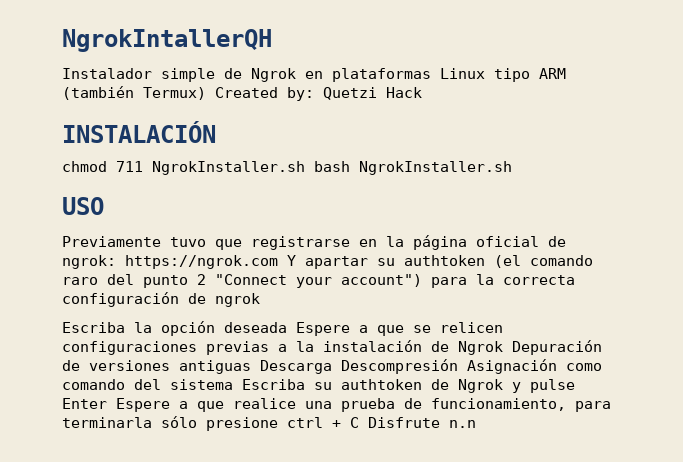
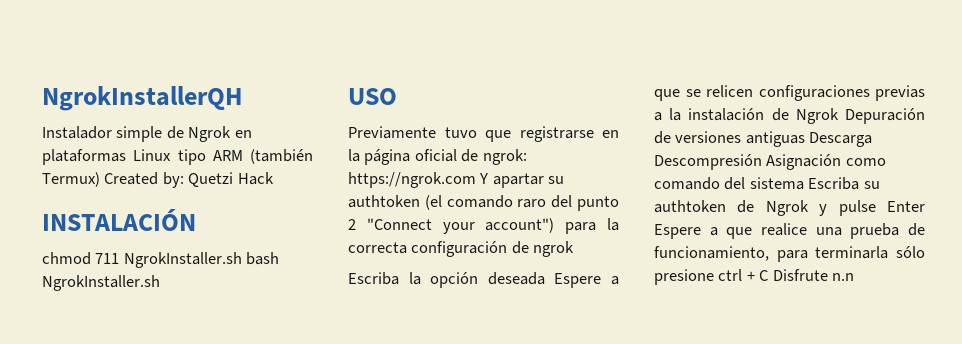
- NgrokIntallerQH
+ NgrokInstallerQH

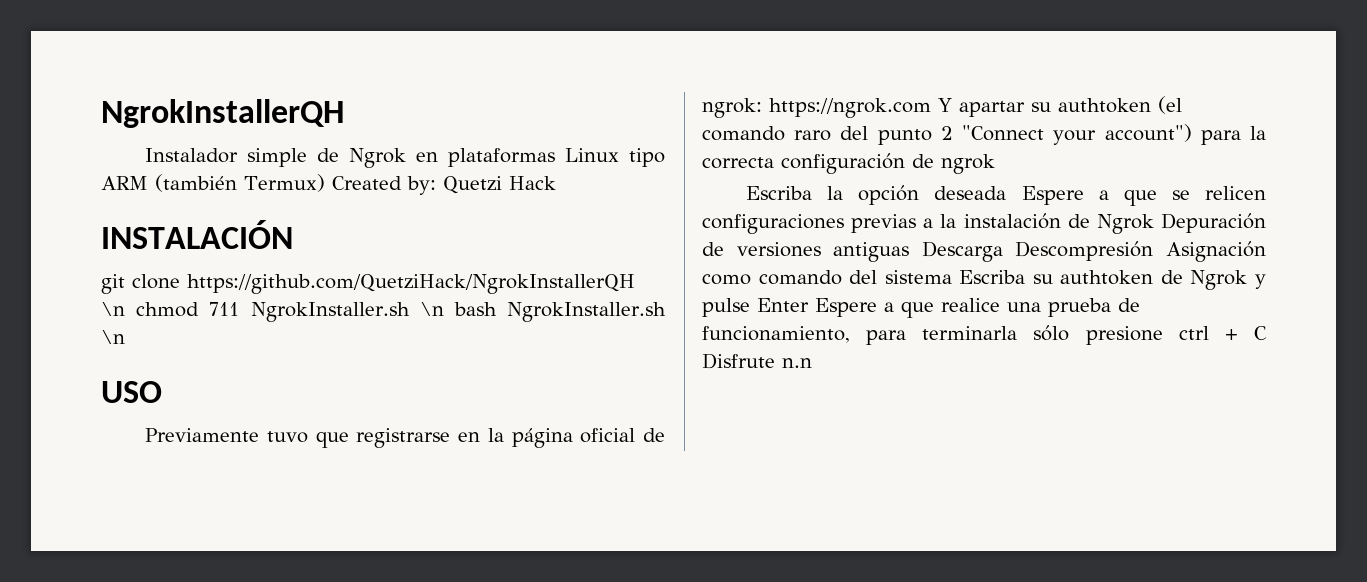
- chmod 711 NgrokInstaller.sh bash NgrokInstaller.sh
+ git clone https://github.com/QuetziHack/NgrokInstallerQH \n chmod 711 NgrokInstaller.sh \n bash NgrokInstaller.sh \n

